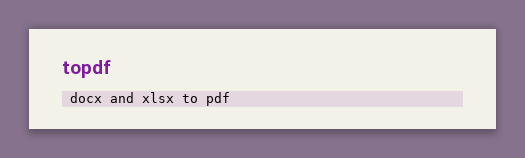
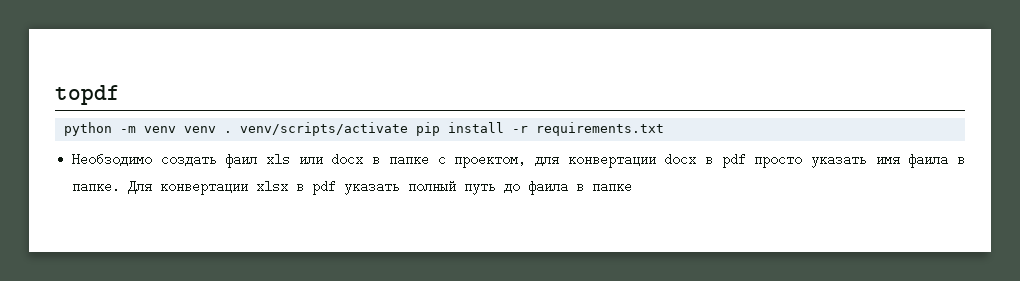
- docx and xlsx to pdf
+ python -m venv venv . venv/scripts/activate pip install -r requirements.txt
+ Необзодимо создать фаил xls или docx в папке с проектом, для конвертации docx в pdf просто указать имя фаила в папке. Для конвертации xlsx в pdf указать полный путь до фаила в папке

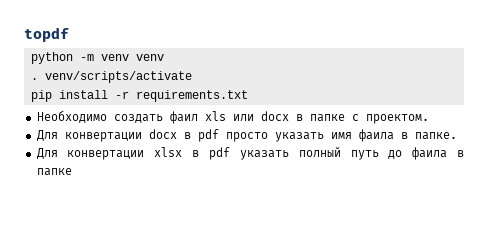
- python -m venv venv . venv/scripts/activate pip install -r requirements.txt
+ python -m venv venv
+ . venv/scripts/activate
+ pip install -r requirements.txt
- Необзодимо создать фаил xls или docx в папке с проектом, для конвертации docx в pdf просто указать имя фаила в папке. Для конвертации xlsx в pdf указать полный путь до фаила в папке
+ Необходимо создать фаил xls или docx в папке с проектом.
+ Для конвертации docx в pdf просто указать имя фаила в папке.
+ Для конвертации xlsx в pdf указать полный путь до фаила в папке

